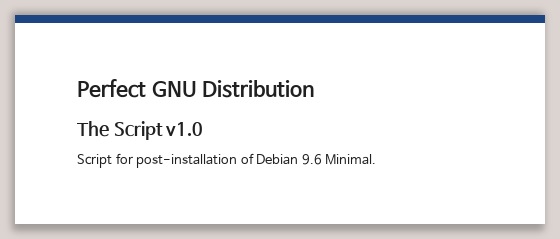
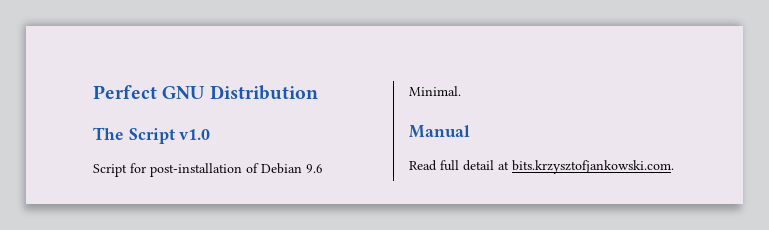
+ Manual
+ Read full detail at bits.krzysztofjankowski.com.

